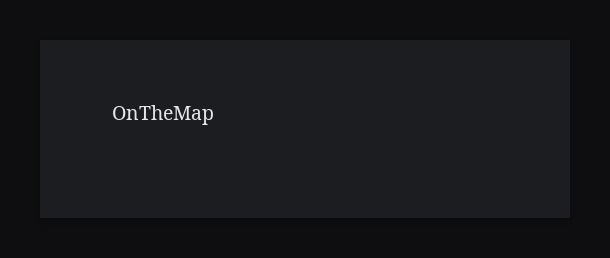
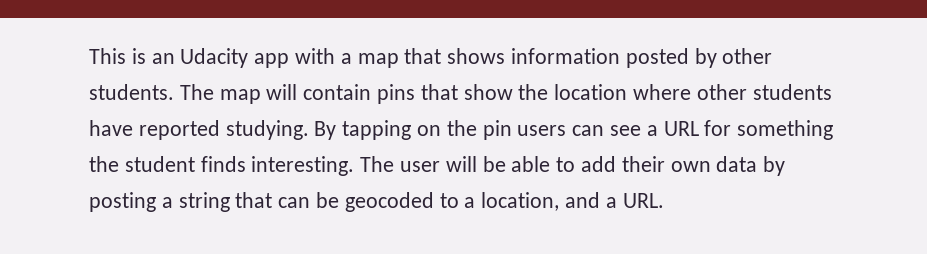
- OnTheMap
+ This is an Udacity app with a map that shows information posted by other students. The map will contain pins that show the location where other students have reported studying. By tapping on the pin users can see a URL for something the student finds interesting. The user will be able to add their own data by posting a string that can be geocoded to a location, and a URL.

